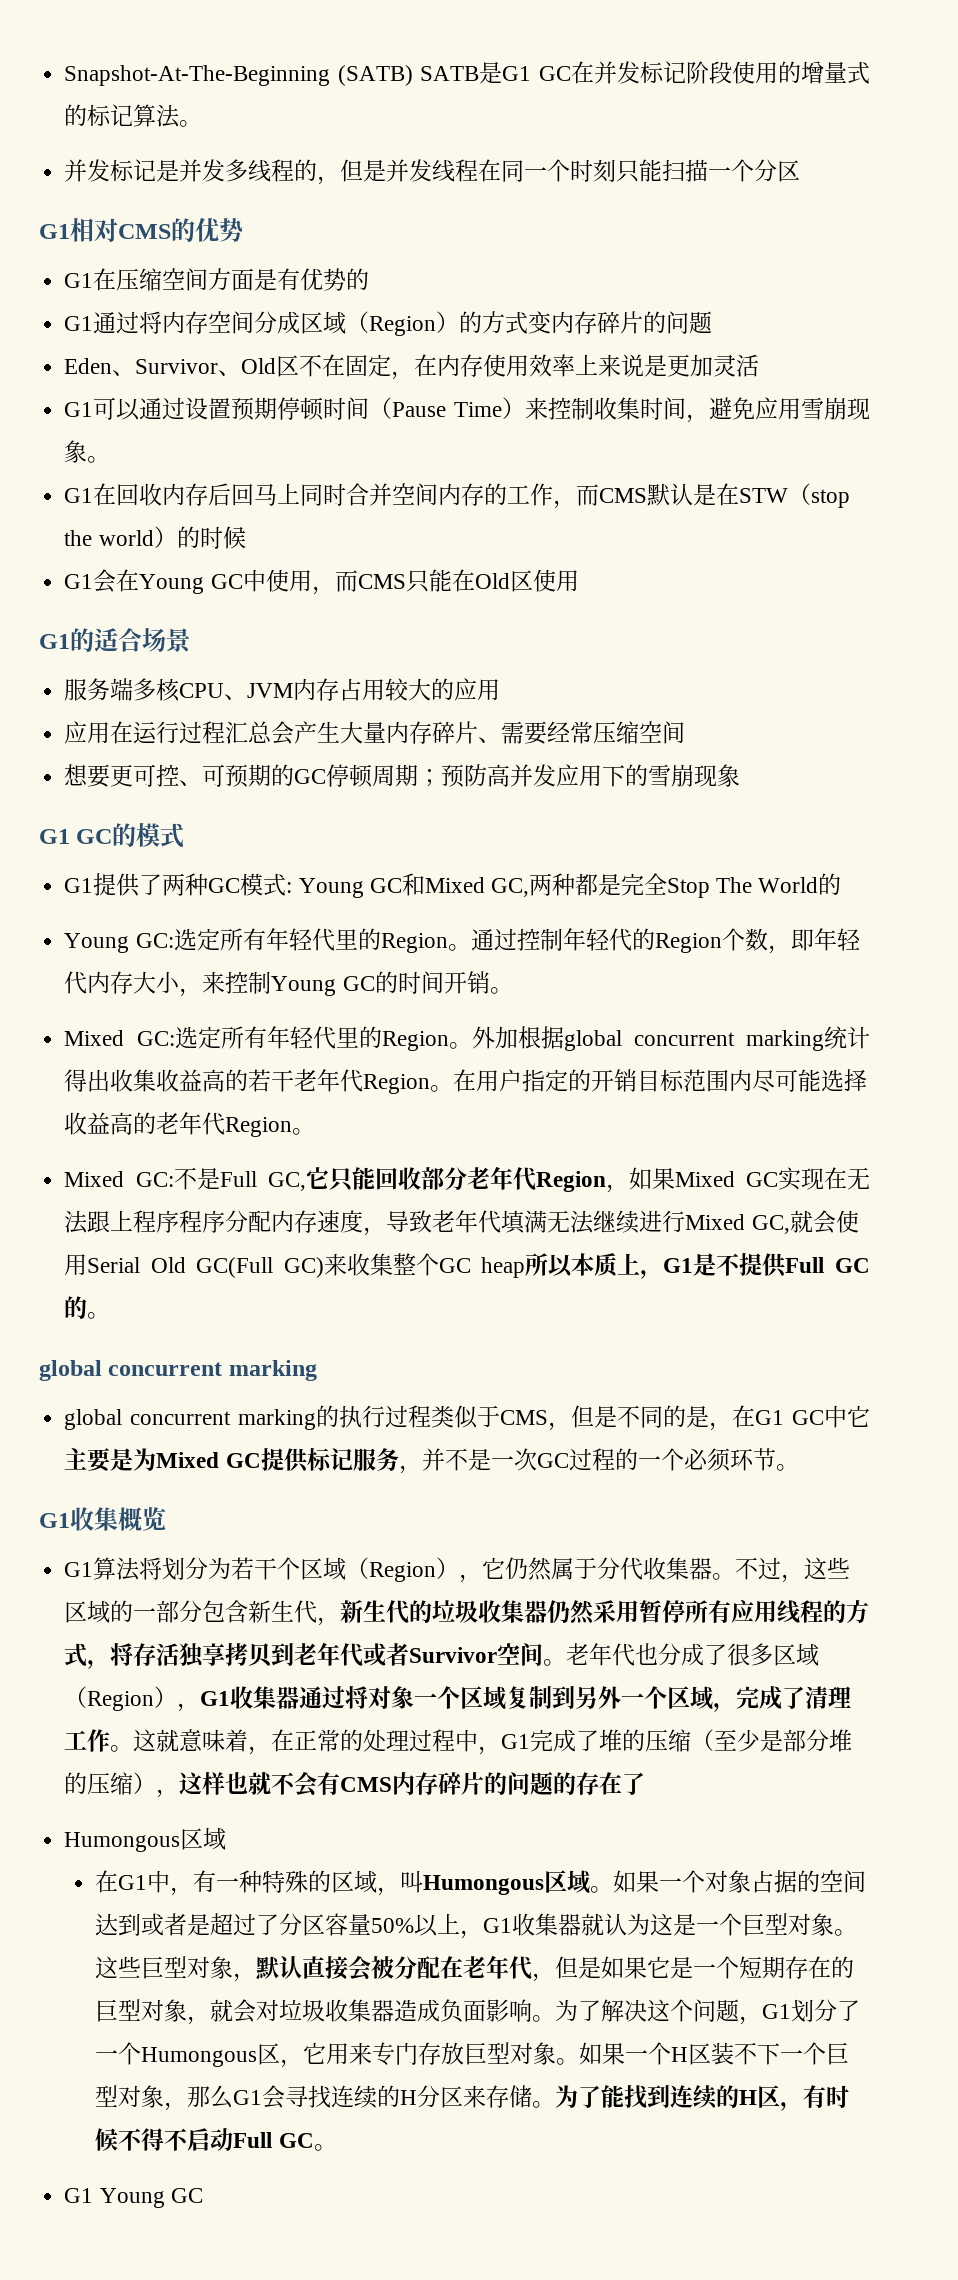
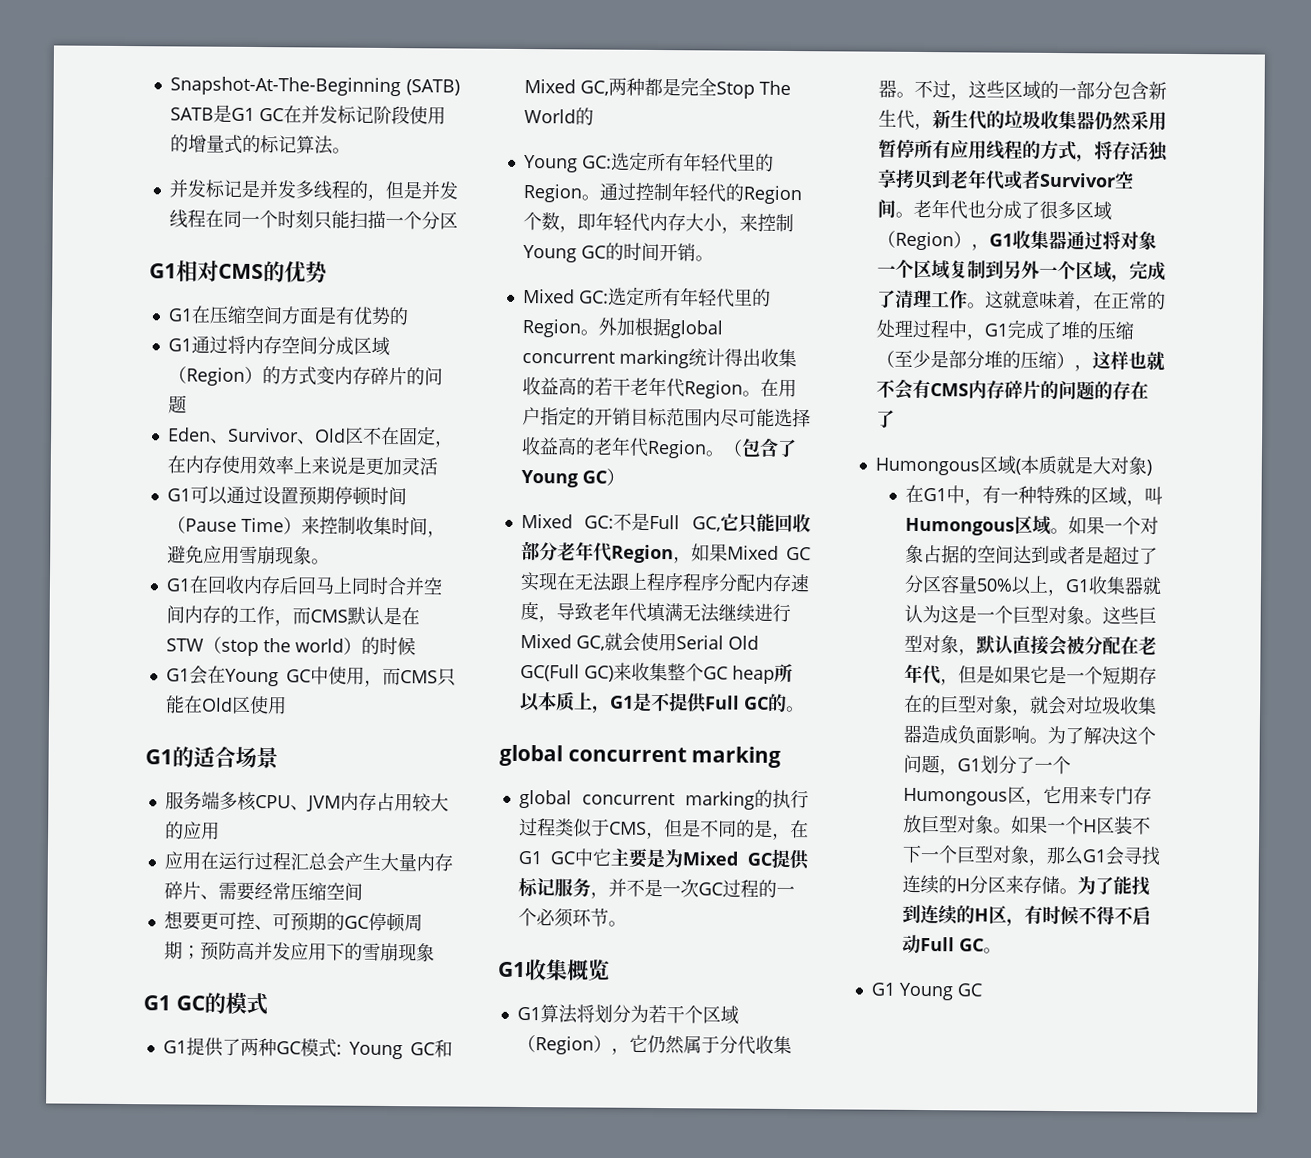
+ （包含了Young GC）
  这就意味着，在正常的处理过程中，G1完成了堆的压缩（至少是部分堆的压缩），这样也就不会有CMS内存碎片的问题的存在了
- Humongous区域
+ Humongous区域(本质就是大对象)

